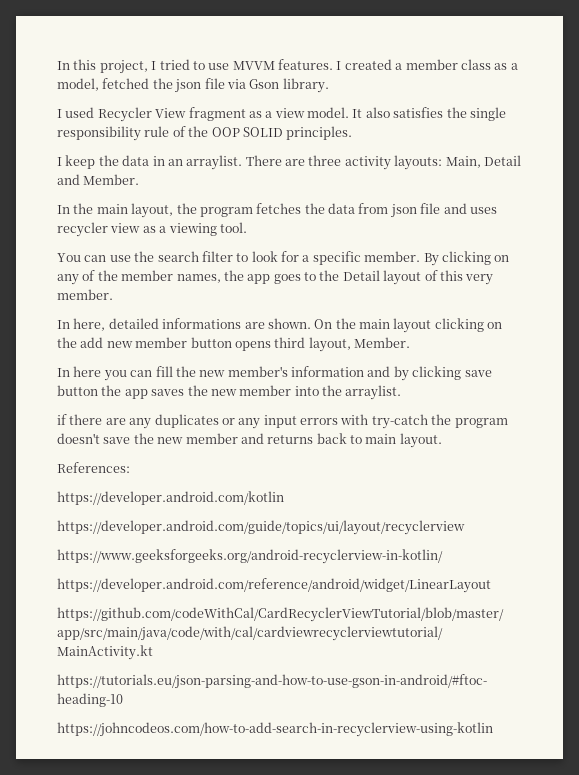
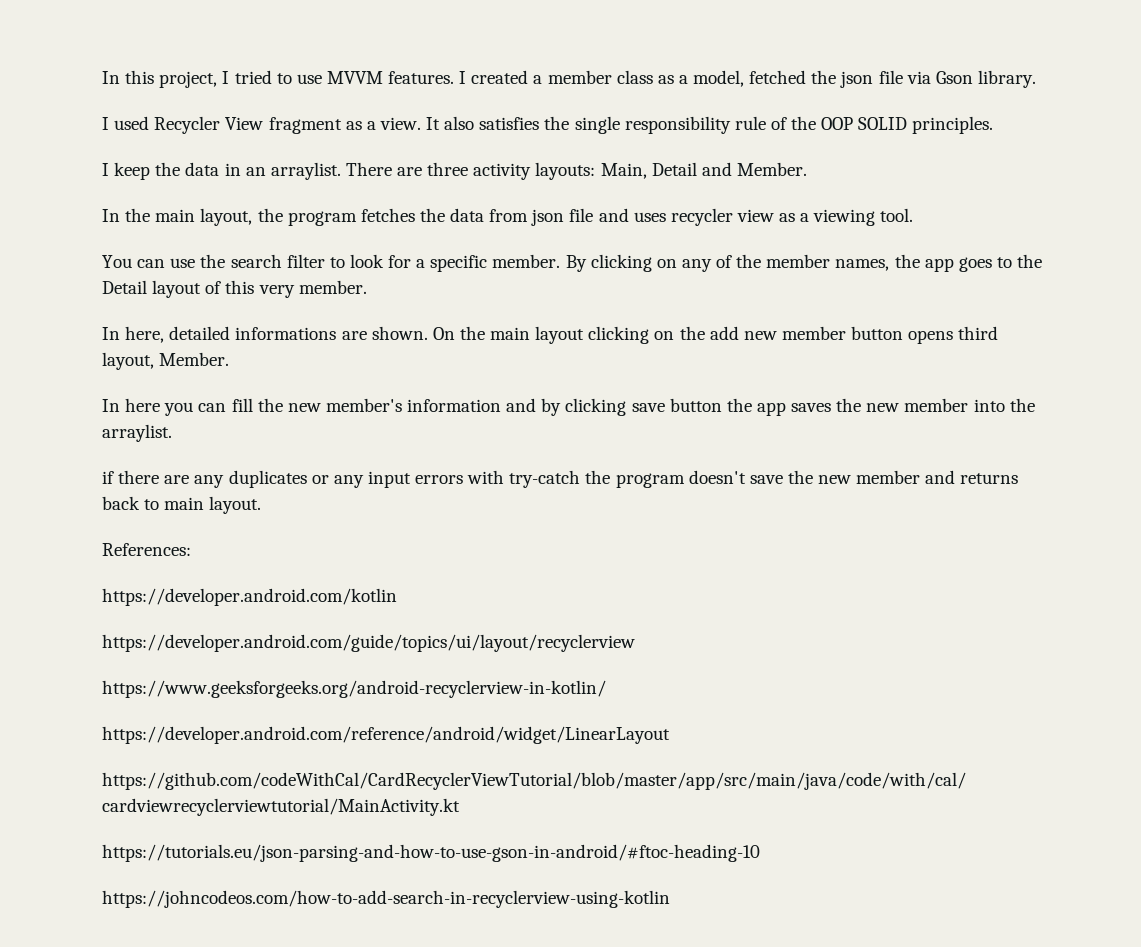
- I used Recycler View fragment as a view model.
+ I used Recycler View fragment as a view.

